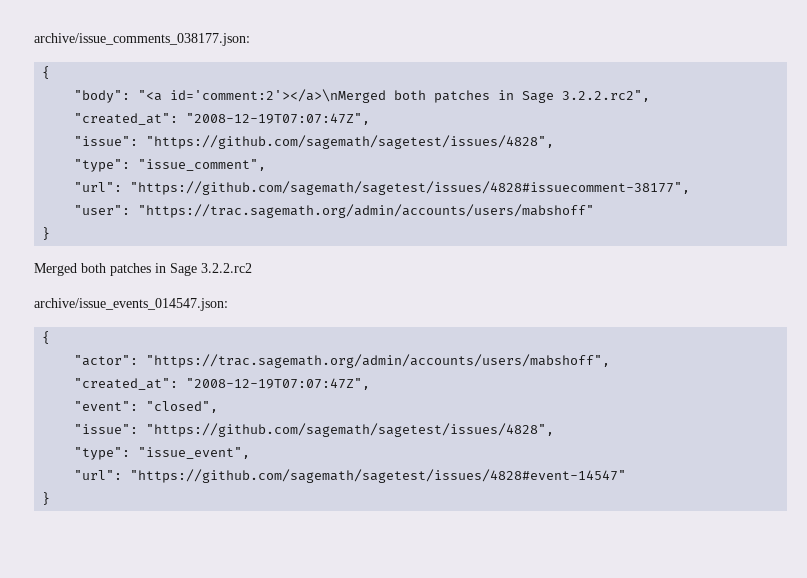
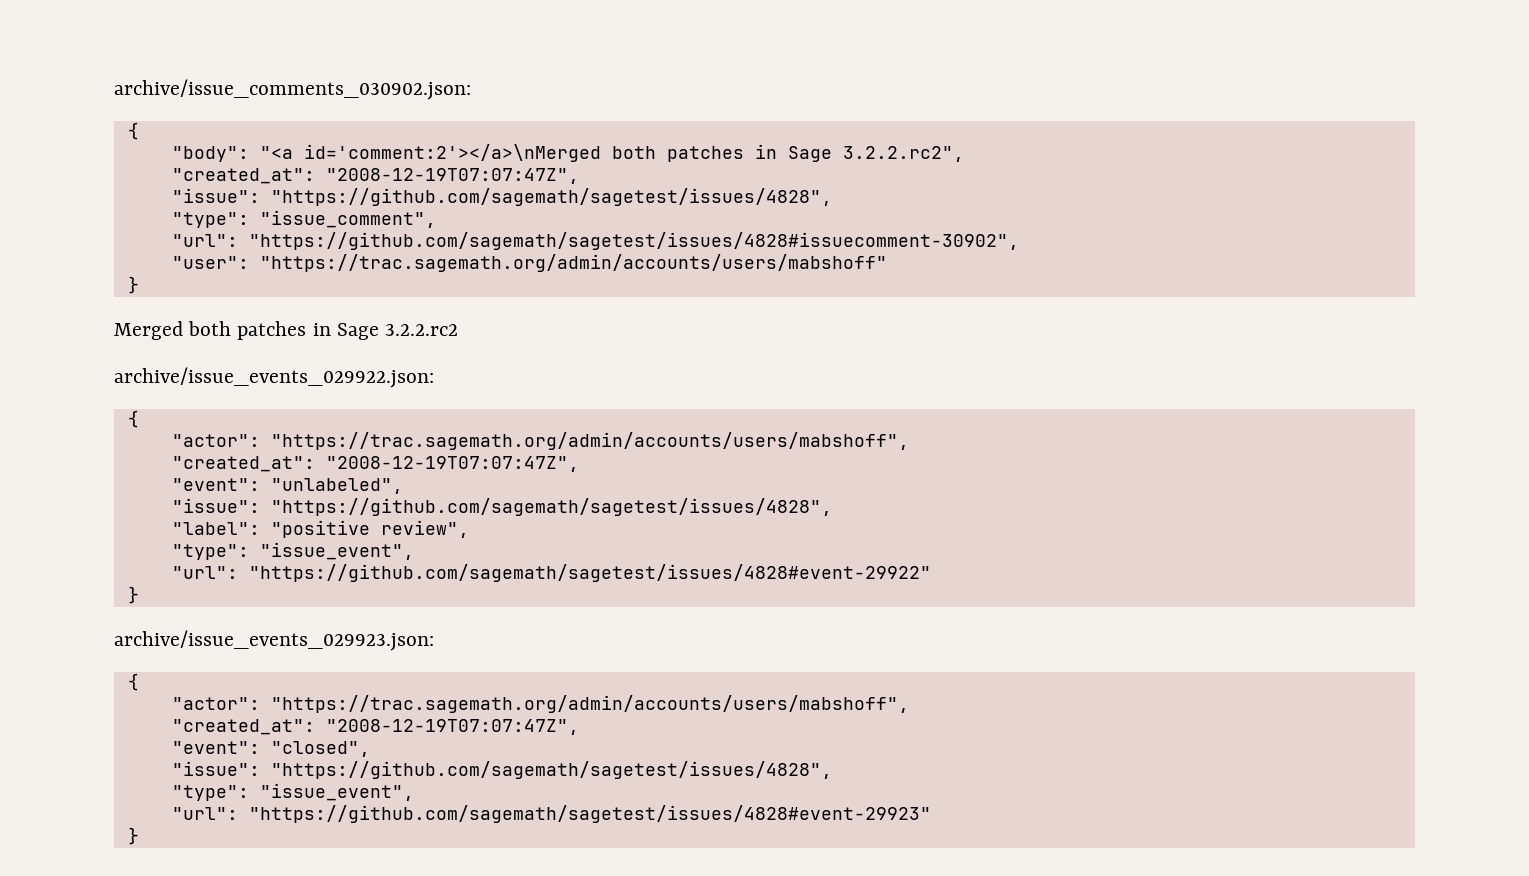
- archive/issue_comments_038177.json:
+ archive/issue_comments_030902.json:
- "url": "https://github.com/sagemath/sagetest/issues/4828#issuecomment-38177",
+ "url": "https://github.com/sagemath/sagetest/issues/4828#issuecomment-30902",
- archive/issue_events_014547.json:
+ archive/issue_events_029922.json:
+ {
+ "actor": "https://trac.sagemath.org/admin/accounts/users/mabshoff",
+ "created_at": "2008-12-19T07:07:47Z",
+ "event": "unlabeled",
+ "issue": "https://github.com/sagemath/sagetest/issues/4828",
+ "label": "positive review",
+ "type": "issue_event",
+ "url": "https://github.com/sagemath/sagetest/issues/4828#event-29922"
+ }
+ archive/issue_events_029923.json:
- "url": "https://github.com/sagemath/sagetest/issues/4828#event-14547"
+ "url": "https://github.com/sagemath/sagetest/issues/4828#event-29923"

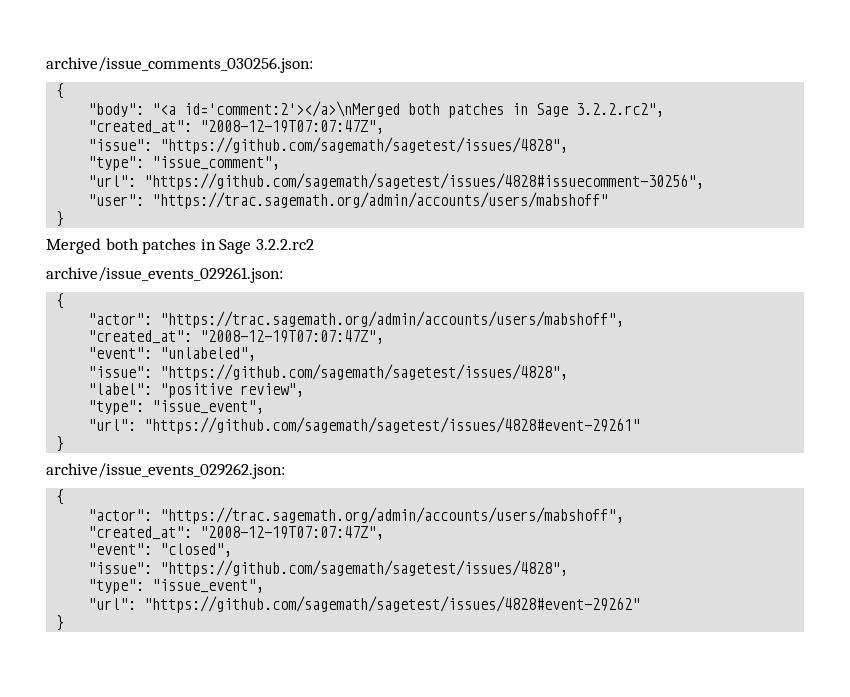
- archive/issue_comments_030902.json:
+ archive/issue_comments_030256.json:
- "url": "https://github.com/sagemath/sagetest/issues/4828#issuecomment-30902",
+ "url": "https://github.com/sagemath/sagetest/issues/4828#issuecomment-30256",
- archive/issue_events_029922.json:
+ archive/issue_events_029261.json:
- "url": "https://github.com/sagemath/sagetest/issues/4828#event-29922"
+ "url": "https://github.com/sagemath/sagetest/issues/4828#event-29261"
  }
- archive/issue_events_029923.json:
+ archive/issue_events_029262.json:
- "url": "https://github.com/sagemath/sagetest/issues/4828#event-29923"
+ "url": "https://github.com/sagemath/sagetest/issues/4828#event-29262"

